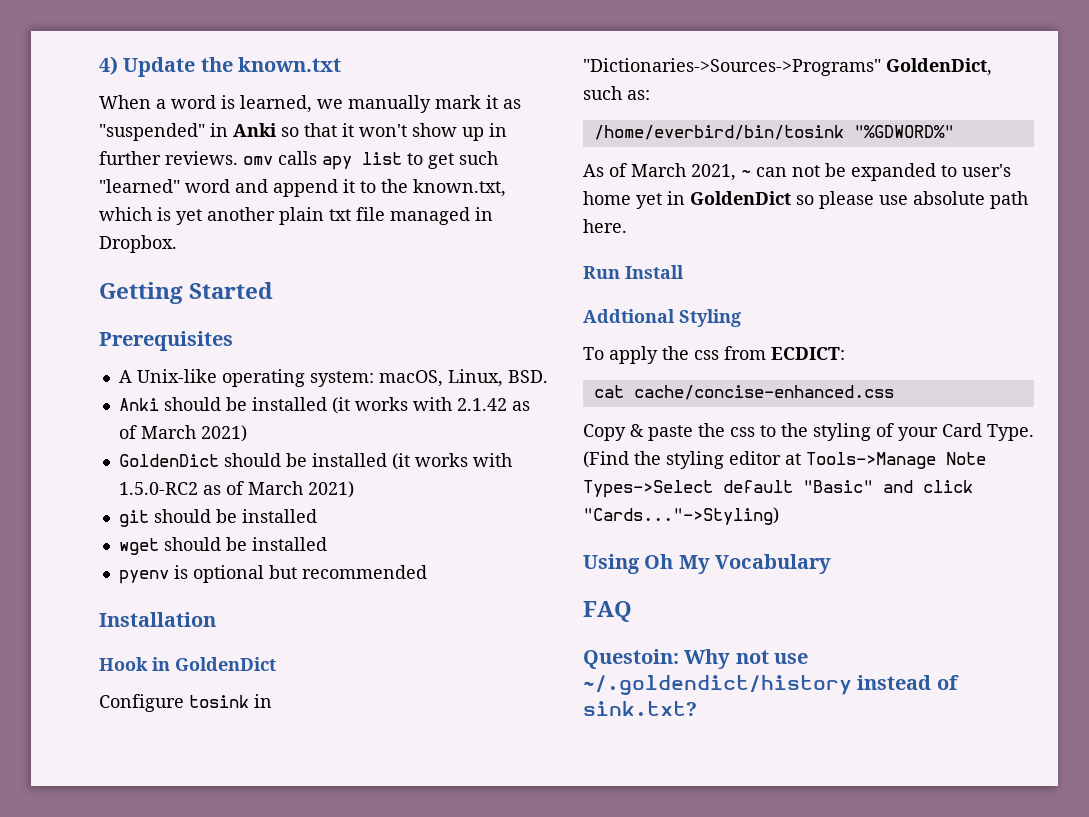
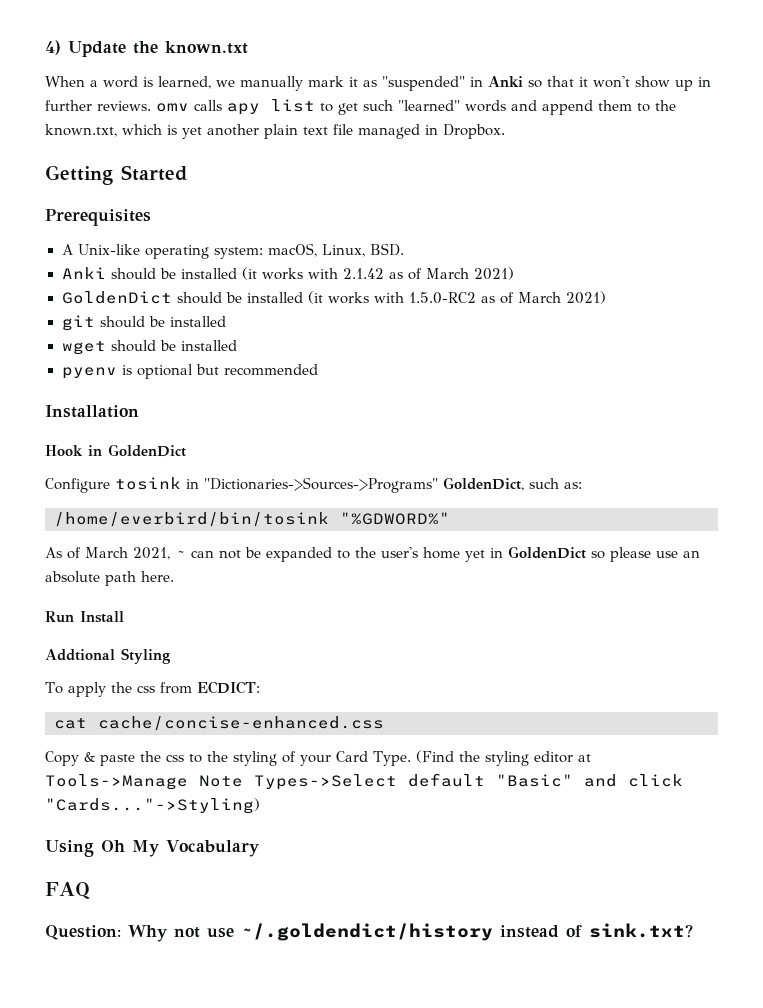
- When a word is learned, we manually mark it as "suspended" in Anki so that it won't show up in further reviews. omv calls apy list to get such "learned" word and append it to the known.txt, which is yet another plain txt file managed in Dropbox.
+ When a word is learned, we manually mark it as "suspended" in Anki so that it won't show up in further reviews. omv calls apy list to get such "learned" words and append them to the known.txt, which is yet another plain text file managed in Dropbox.
- As of March 2021, ~ can not be expanded to user's home yet in GoldenDict so please use absolute path here.
+ As of March 2021, ~ can not be expanded to the user's home yet in GoldenDict so please use an absolute path here.
- Questoin: Why not use ~/.goldendict/history instead of sink.txt?
+ Question: Why not use ~/.goldendict/history instead of sink.txt?

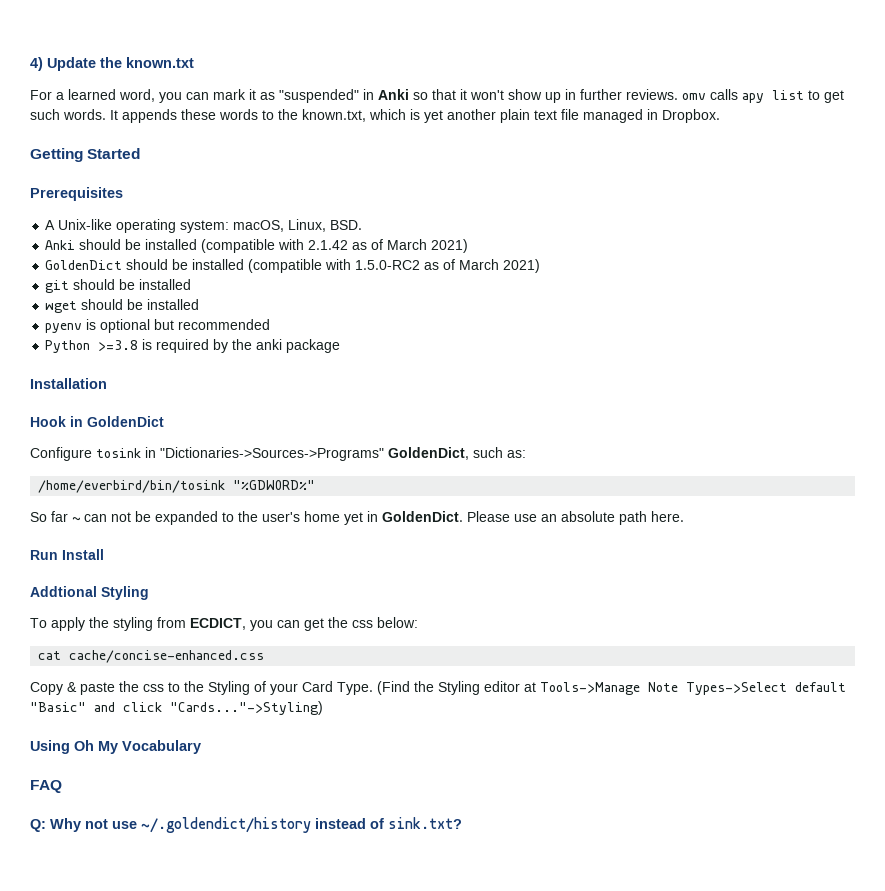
- When a word is learned, we manually mark it as "suspended" in Anki so that it won't show up in further reviews. omv calls apy list to get such "learned" words and append them to the known.txt, which is yet another plain text file managed in Dropbox.
+ For a learned word, you can mark it as "suspended" in Anki so that it won't show up in further reviews. omv calls apy list to get such words. It appends these words to the known.txt, which is yet another plain text file managed in Dropbox.
- Anki should be installed (it works with 2.1.42 as of March 2021)
+ Anki should be installed (compatible with 2.1.42 as of March 2021)
- GoldenDict should be installed (it works with 1.5.0-RC2 as of March 2021)
+ GoldenDict should be installed (compatible with 1.5.0-RC2 as of March 2021)
+ Python >=3.8 is required by the anki package
- As of March 2021, ~ can not be expanded to the user's home yet in GoldenDict so please use an absolute path here.
+ So far ~ can not be expanded to the user's home yet in GoldenDict. Please use an absolute path here.
- To apply the css from ECDICT:
+ To apply the styling from ECDICT, you can get the css below:
- Copy & paste the css to the styling of your Card Type.
+ Copy & paste the css to the Styling of your Card Type.
- (Find the styling editor at Tools->Manage Note Types->Select default "Basic" and click "Cards..."->Styling)
+ (Find the Styling editor at Tools->Manage Note Types->Select default "Basic" and click "Cards..."->Styling)
- Question: Why not use ~/.goldendict/history instead of sink.txt?
+ Q: Why not use ~/.goldendict/history instead of sink.txt?

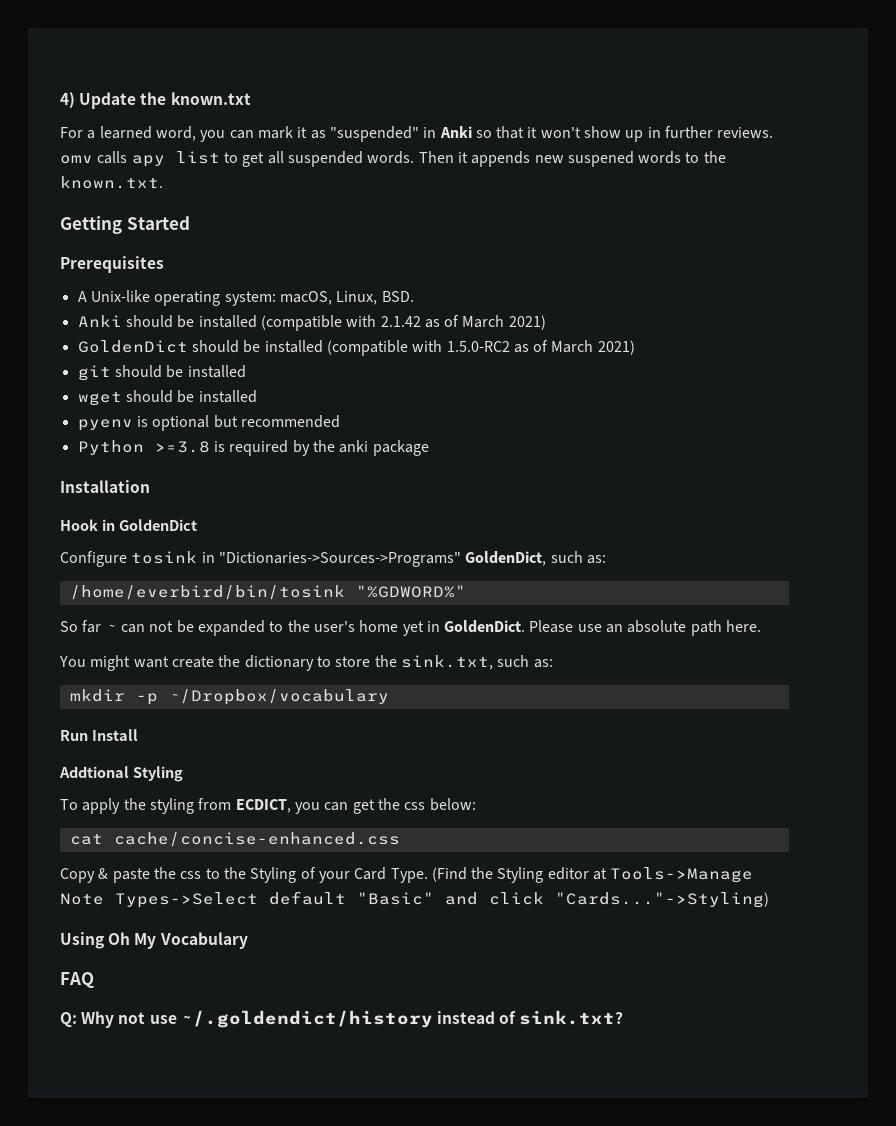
- For a learned word, you can mark it as "suspended" in Anki so that it won't show up in further reviews. omv calls apy list to get such words. It appends these words to the known.txt, which is yet another plain text file managed in Dropbox.
+ For a learned word, you can mark it as "suspended" in Anki so that it won't show up in further reviews. omv calls apy list to get all suspended words. Then it appends new suspened words to the known.txt.
+ You might want create the dictionary to store the sink.txt, such as:
+ mkdir -p ~/Dropbox/vocabulary

